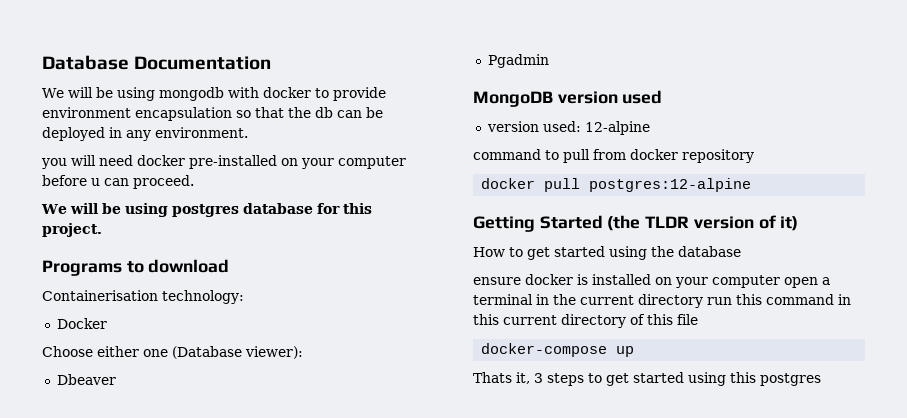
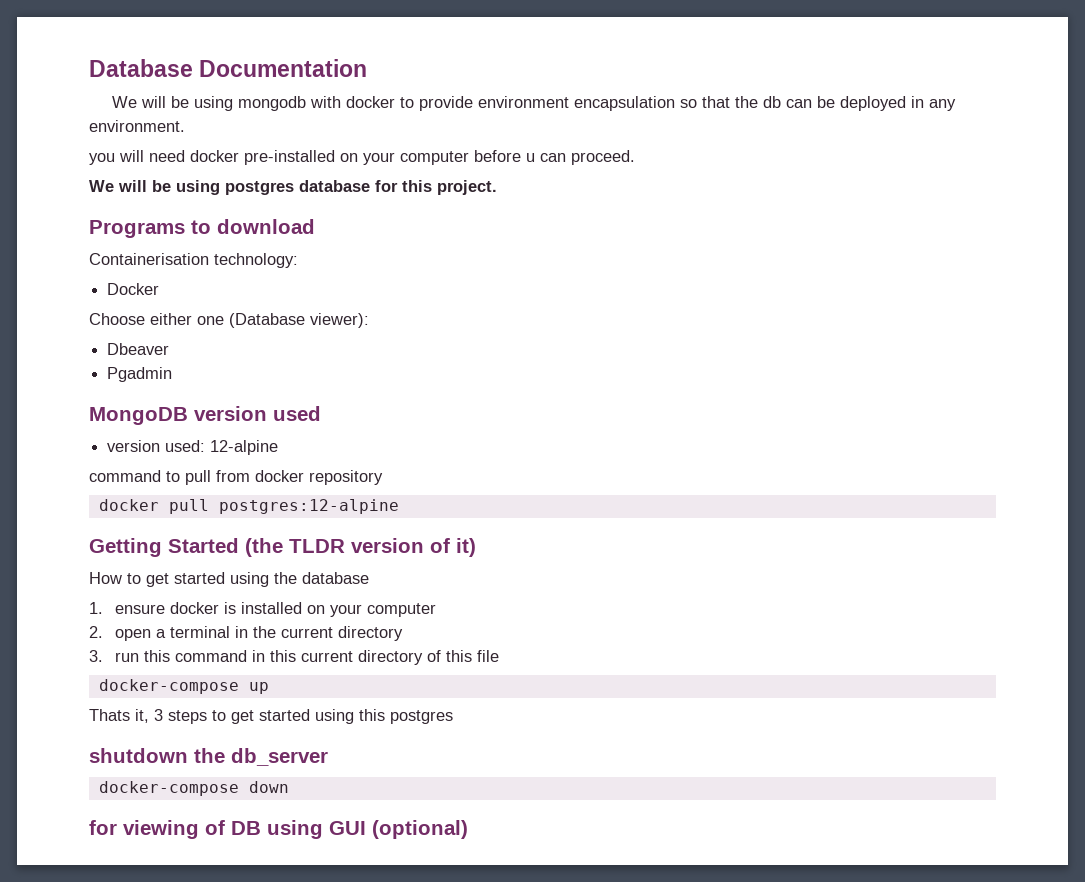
- ensure docker is installed on your computer open a terminal in the current directory run this command in this current directory of this file
+ 1. ensure docker is installed on your computer
+ 2. open a terminal in the current directory
+ 3. run this command in this current directory of this file
+ shutdown the db_server
+ docker-compose down
+ for viewing of DB using GUI (optional)

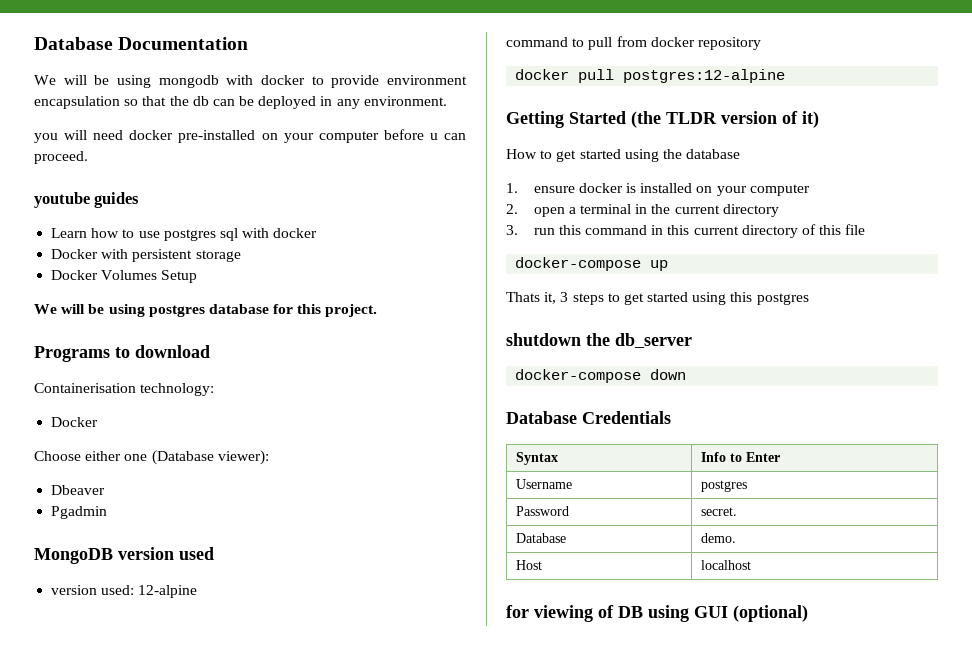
+ youtube guides
+ Learn how to use postgres sql with docker
+ Docker with persistent storage
+ Docker Volumes Setup
+ Database Credentials
+ Syntax | Info to Enter
+ Username | postgres
+ Password | secret.
+ Database | demo.
+ Host | localhost

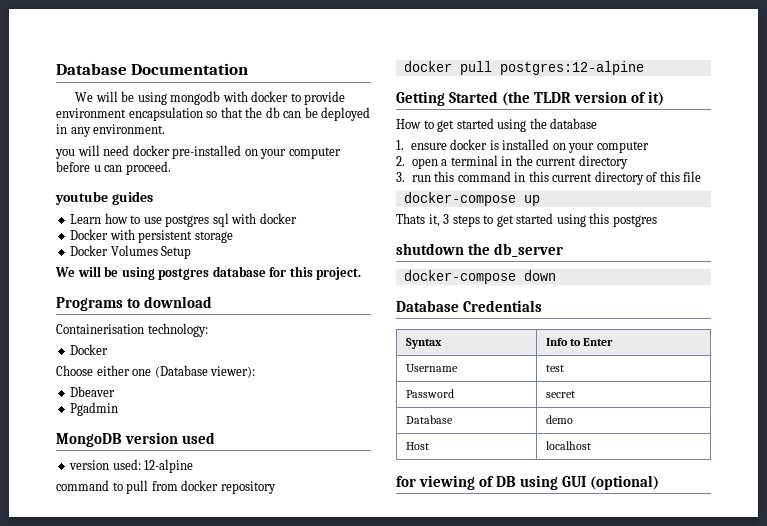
- Username | postgres
+ Username | test
- Password | secret.
+ Password | secret
- Database | demo.
+ Database | demo

